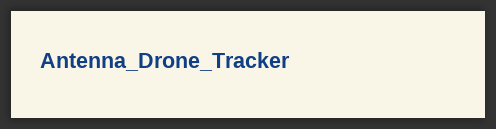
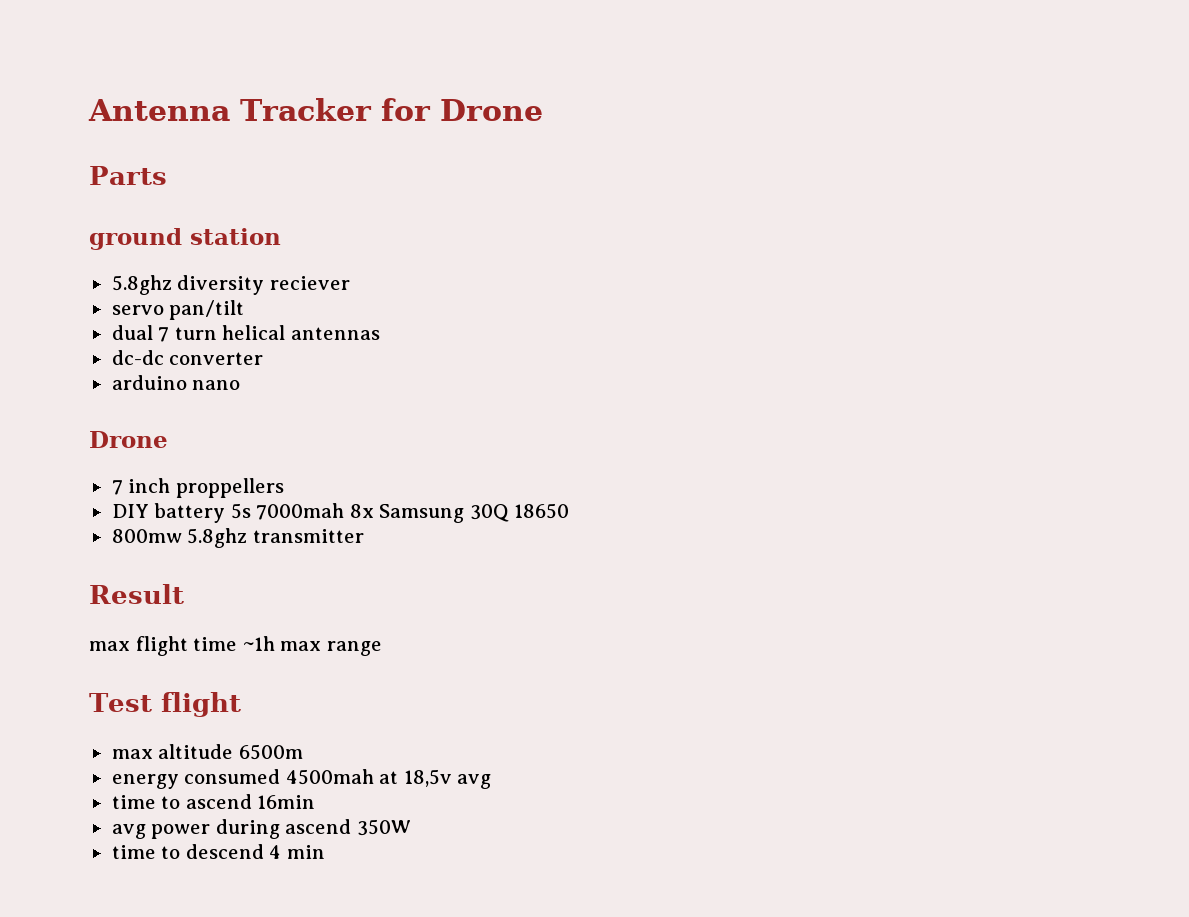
- Antenna_Drone_Tracker
+ Antenna Tracker for Drone
+ Parts
+ ground station
+ 5.8ghz diversity reciever
+ servo pan/tilt
+ dual 7 turn helical antennas
+ dc-dc converter
+ arduino nano
+ Drone
+ 7 inch proppellers
+ DIY battery 5s 7000mah 8x Samsung 30Q 18650
+ 800mw 5.8ghz transmitter
+ Result
+ max flight time ~1h max range
+ Test flight
+ max altitude 6500m
+ energy consumed 4500mah at 18,5v avg
+ time to ascend 16min
+ avg power during ascend 350W
+ time to descend 4 min

